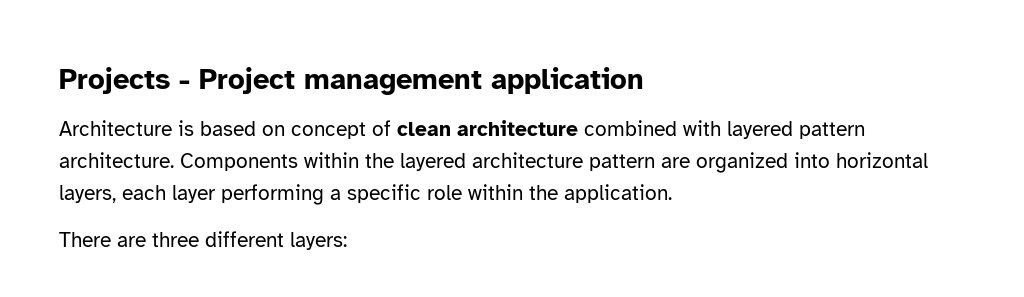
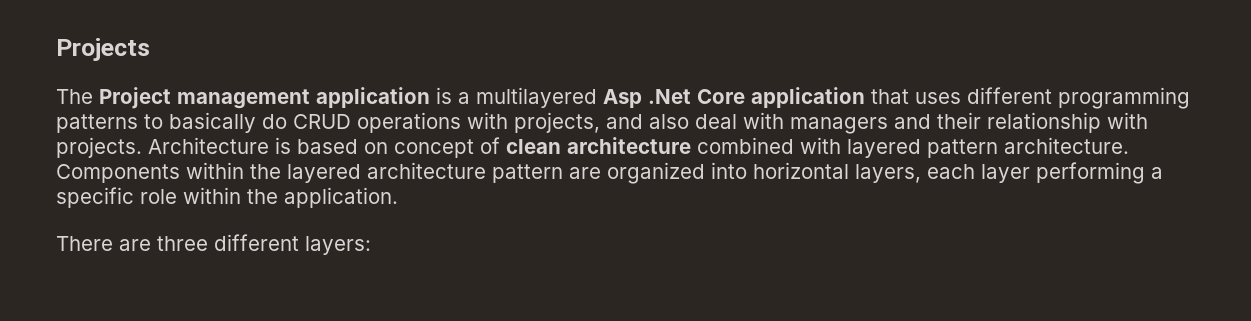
- Projects - Project management application
- Architecture is based on concept of clean architecture combined with layered pattern architecture.
+ Projects
+ The Project management application is a multilayered Asp .Net Core application that uses different programming patterns to basically do CRUD operations with projects, and also deal with managers and their relationship with projects. Architecture is based on concept of clean architecture combined with layered pattern architecture.

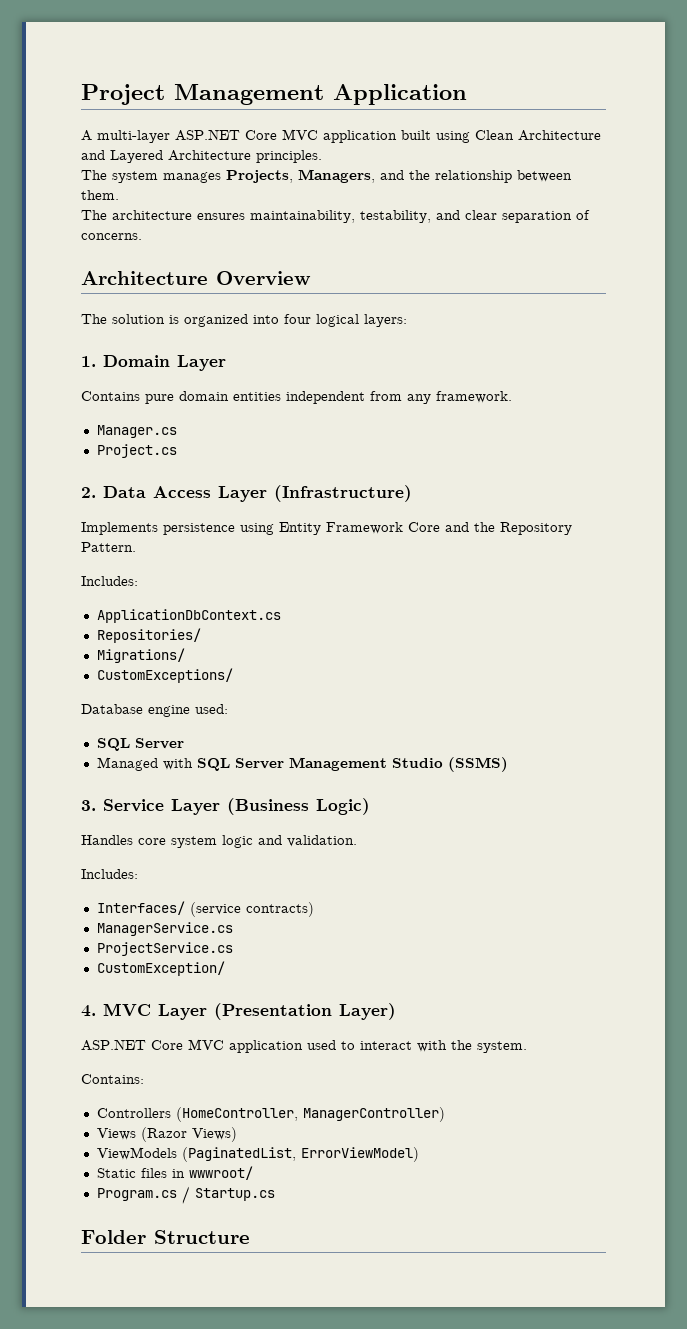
- Projects
- The Project management application is a multilayered Asp .Net Core application that uses different programming patterns to basically do CRUD operations with projects, and also deal with managers and their relationship with projects. Architecture is based on concept of clean architecture combined with layered pattern architecture. Components within the layered architecture pattern are organized into horizontal layers, each layer performing a specific role within the application.
- There are three different layers:
+ Project Management Application
+ A multi-layer ASP.NET Core MVC application built using Clean Architecture and Layered Architecture principles.
+ The system manages Projects, Managers, and the relationship between them.
+ The architecture ensures maintainability, testability, and clear separation of concerns.
+ Architecture Overview
+ The solution is organized into four logical layers:
+ 1. Domain Layer
+ Contains pure domain entities independent from any framework.
+ Manager.cs
+ Project.cs
+ 2. Data Access Layer (Infrastructure)
+ Implements persistence using Entity Framework Core and the Repository Pattern.
+ Includes:
+ ApplicationDbContext.cs
+ Repositories/
+ Migrations/
+ CustomExceptions/
+ Database engine used:
+ SQL Server
+ Managed with SQL Server Management Studio (SSMS)
+ 3. Service Layer (Business Logic)
+ Handles core system logic and validation.
+ Includes:
+ Interfaces/ (service contracts)
+ ManagerService.cs
+ ProjectService.cs
+ CustomException/
+ 4. MVC Layer (Presentation Layer)
+ ASP.NET Core MVC application used to interact with the system.
+ Contains:
+ Controllers (HomeController, ManagerController)
+ Views (Razor Views)
+ ViewModels (PaginatedList, ErrorViewModel)
+ Static files in wwwroot/
+ Program.cs / Startup.cs
+ Folder Structure

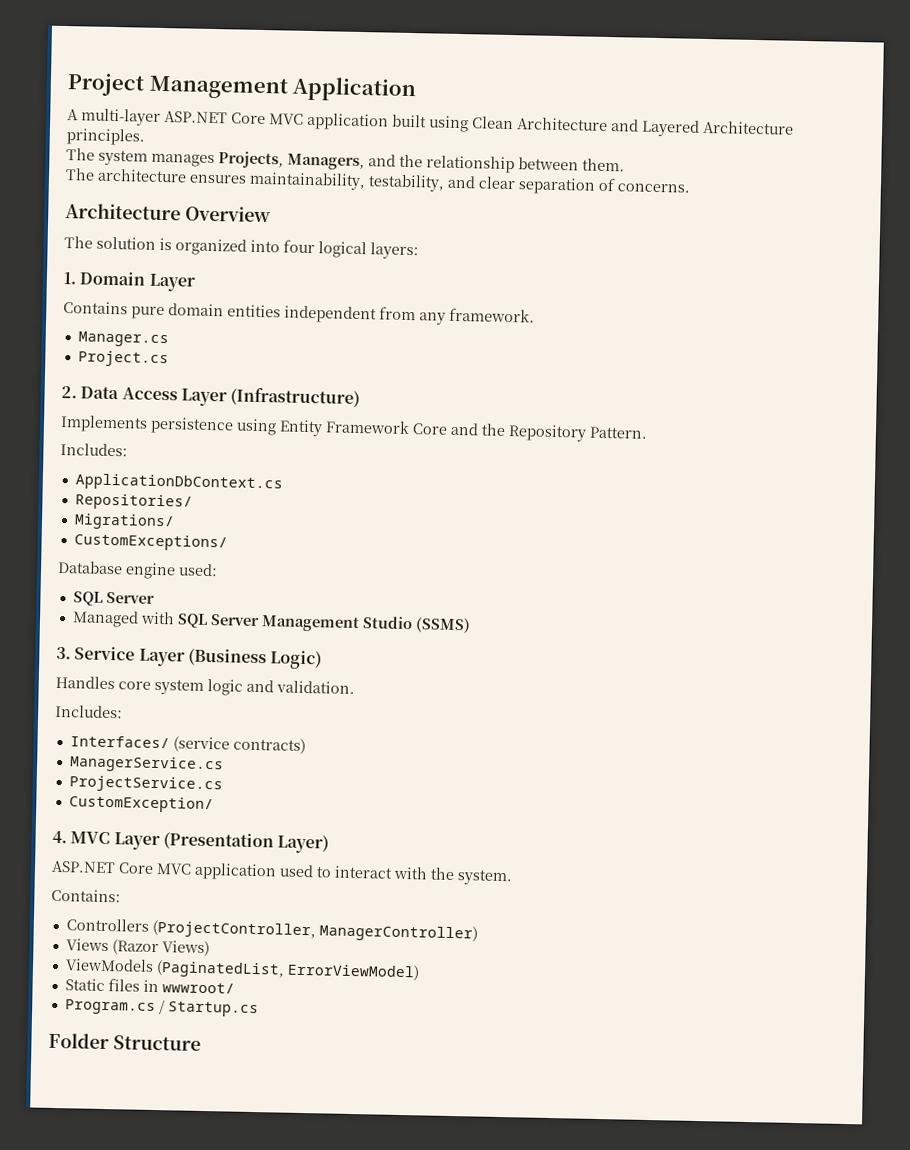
- Controllers (HomeController, ManagerController)
+ Controllers (ProjectController, ManagerController)

